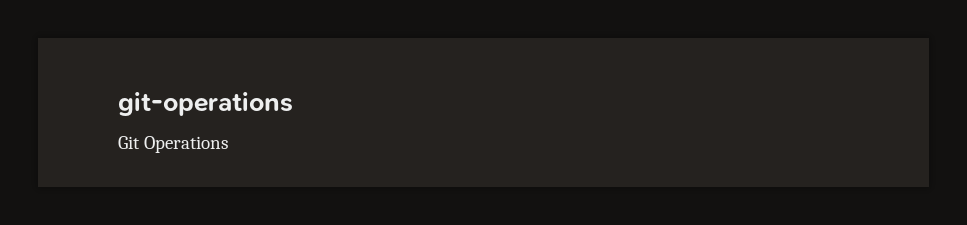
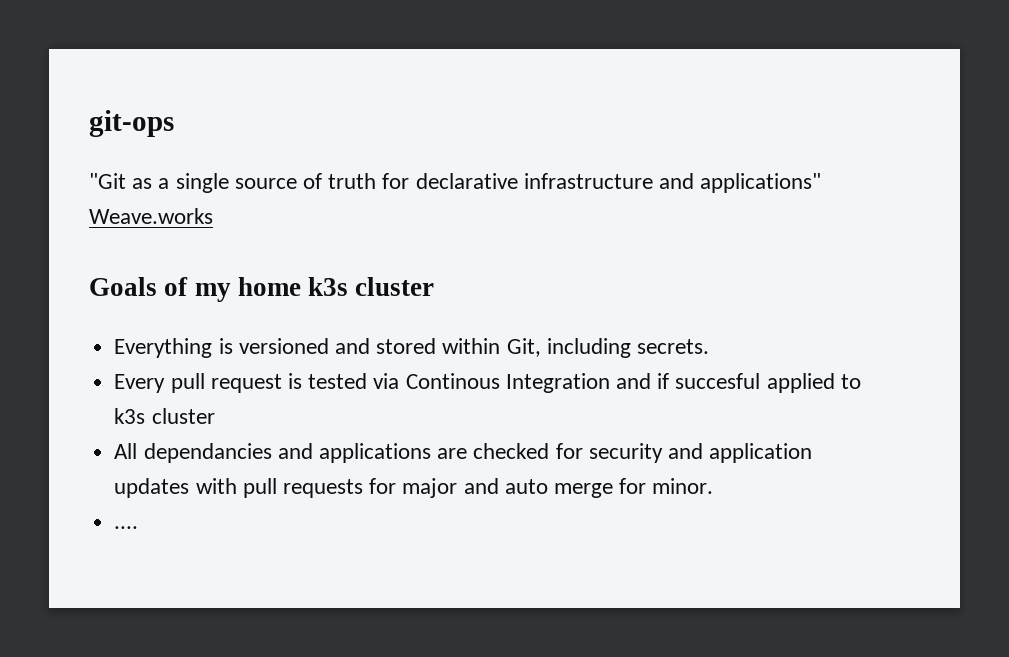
- git-operations
- Git Operations
+ git-ops
+ "Git as a single source of truth for declarative infrastructure and applications" Weave.works
+ Goals of my home k3s cluster
+ Everything is versioned and stored within Git, including secrets.
+ Every pull request is tested via Continous Integration and if succesful applied to k3s cluster
+ All dependancies and applications are checked for security and application updates with pull requests for major and auto merge for minor.
+ ....

